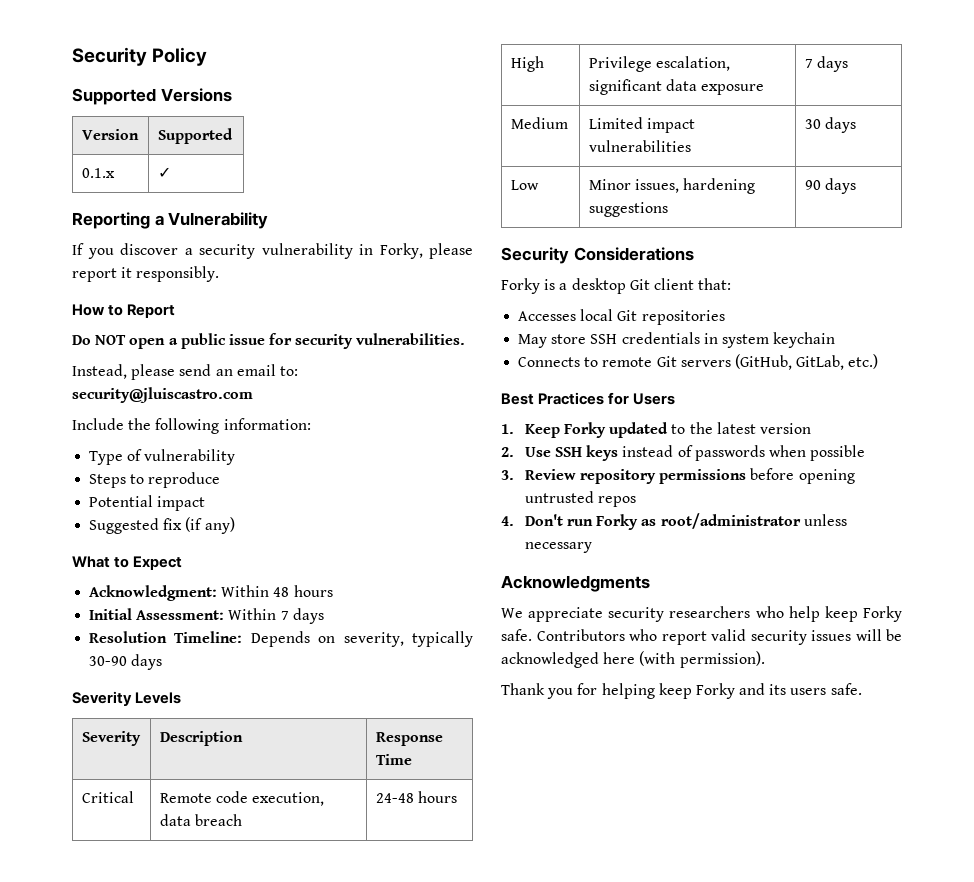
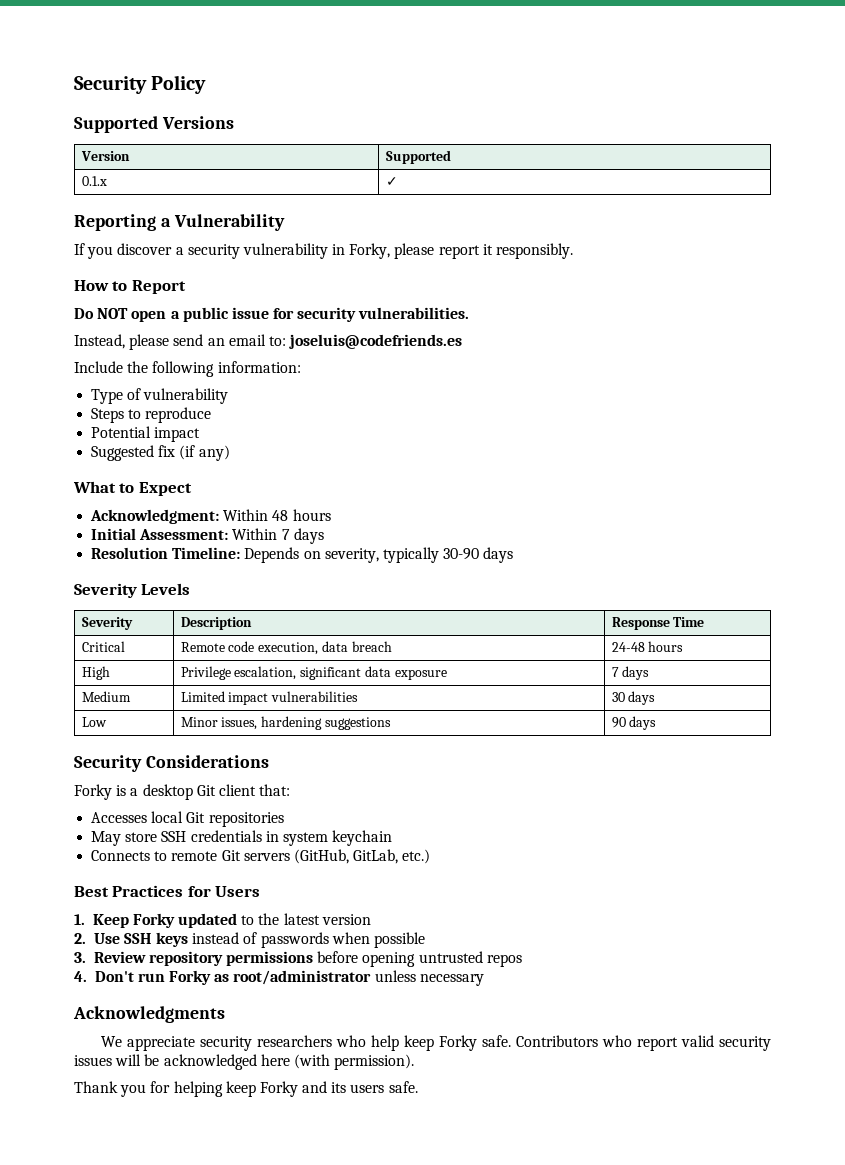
- Instead, please send an email to: security@jluiscastro.com
+ Instead, please send an email to: joseluis@codefriends.es

